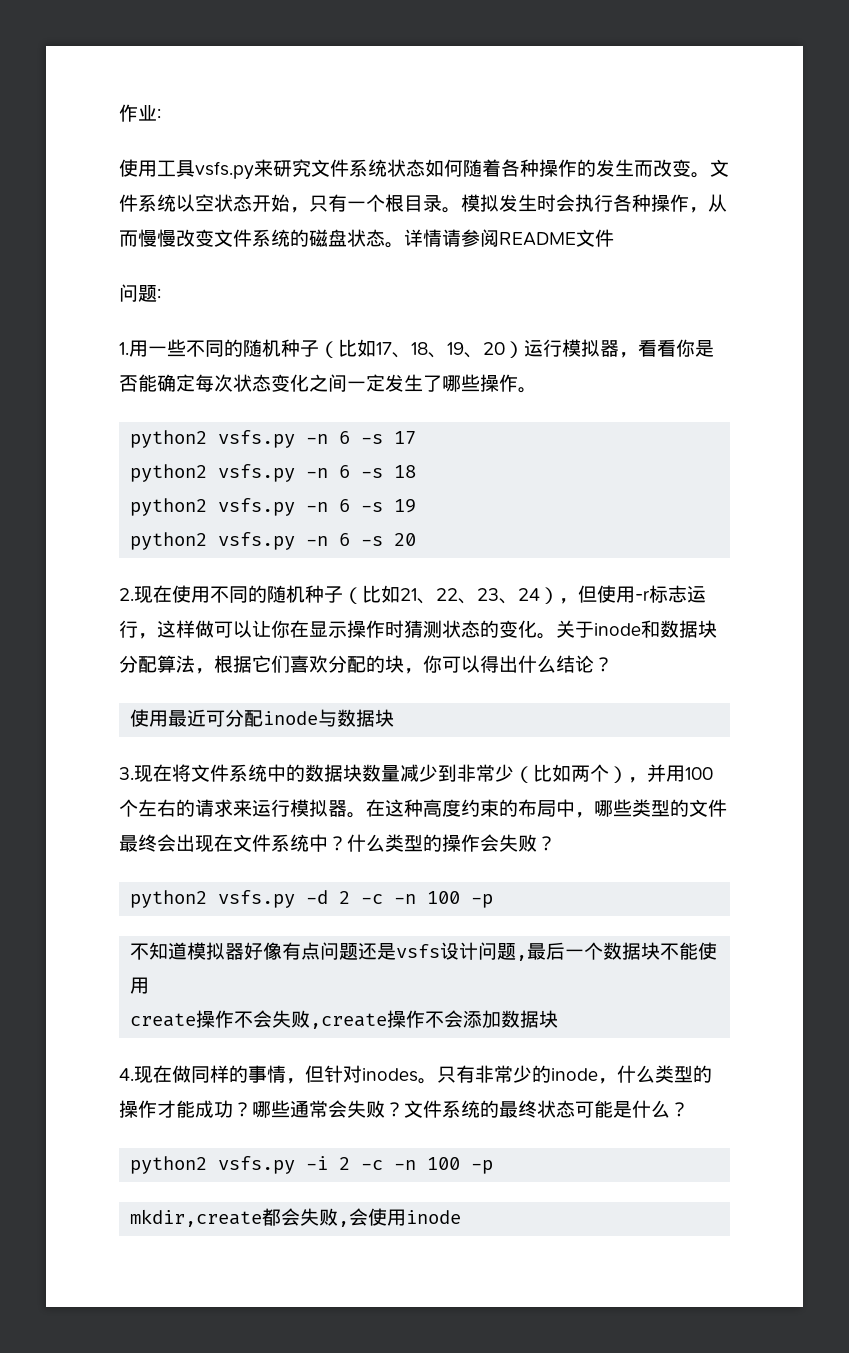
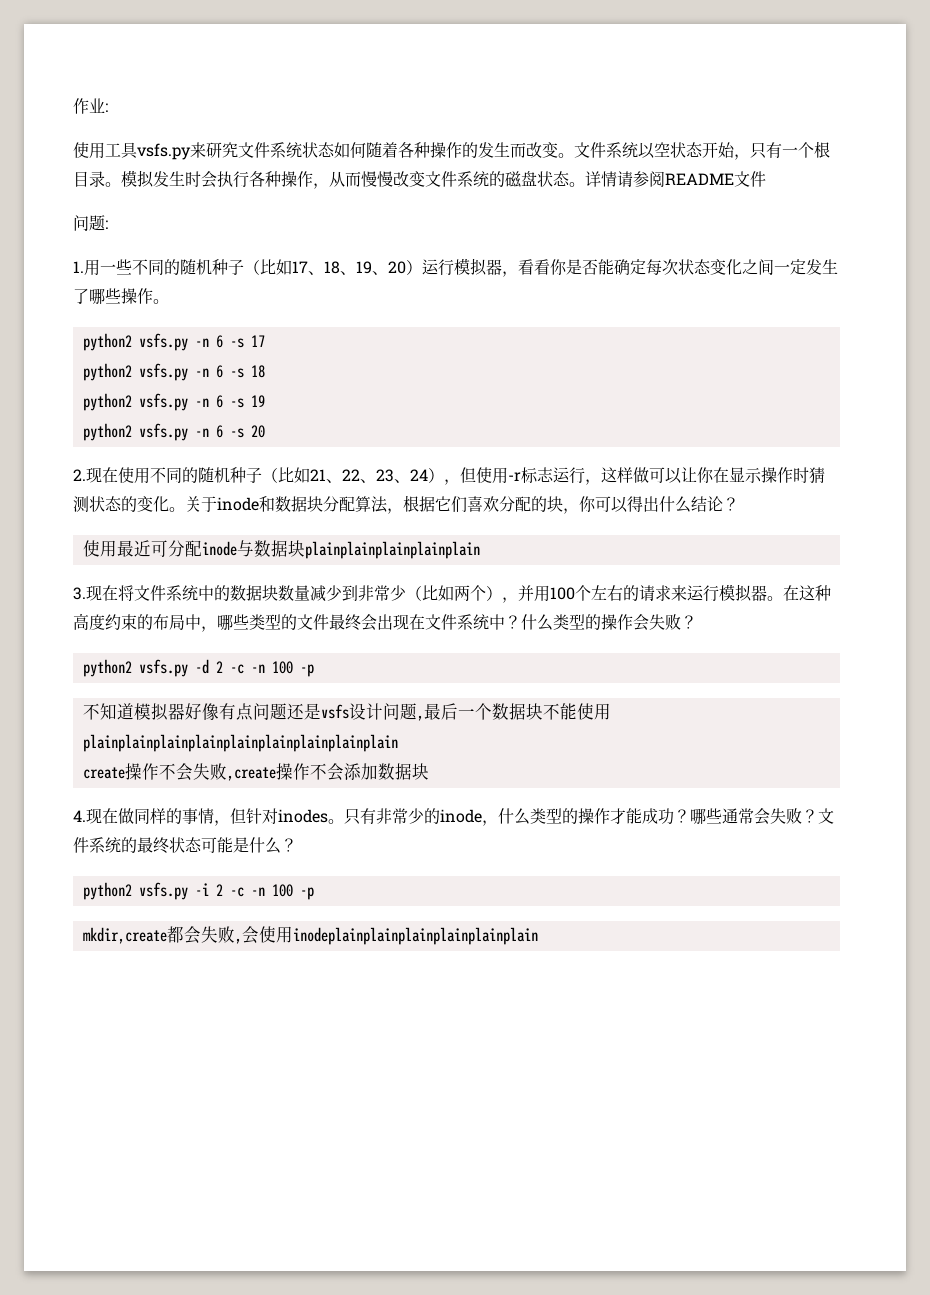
- 使用最近可分配inode与数据块
+ 使用最近可分配inode与数据块plainplainplainplainplain
- 不知道模拟器好像有点问题还是vsfs设计问题,最后一个数据块不能使用
+ 不知道模拟器好像有点问题还是vsfs设计问题,最后一个数据块不能使用plainplainplainplainplainplainplainplainplain
- mkdir,create都会失败,会使用inode
+ mkdir,create都会失败,会使用inodeplainplainplainplainplainplain

